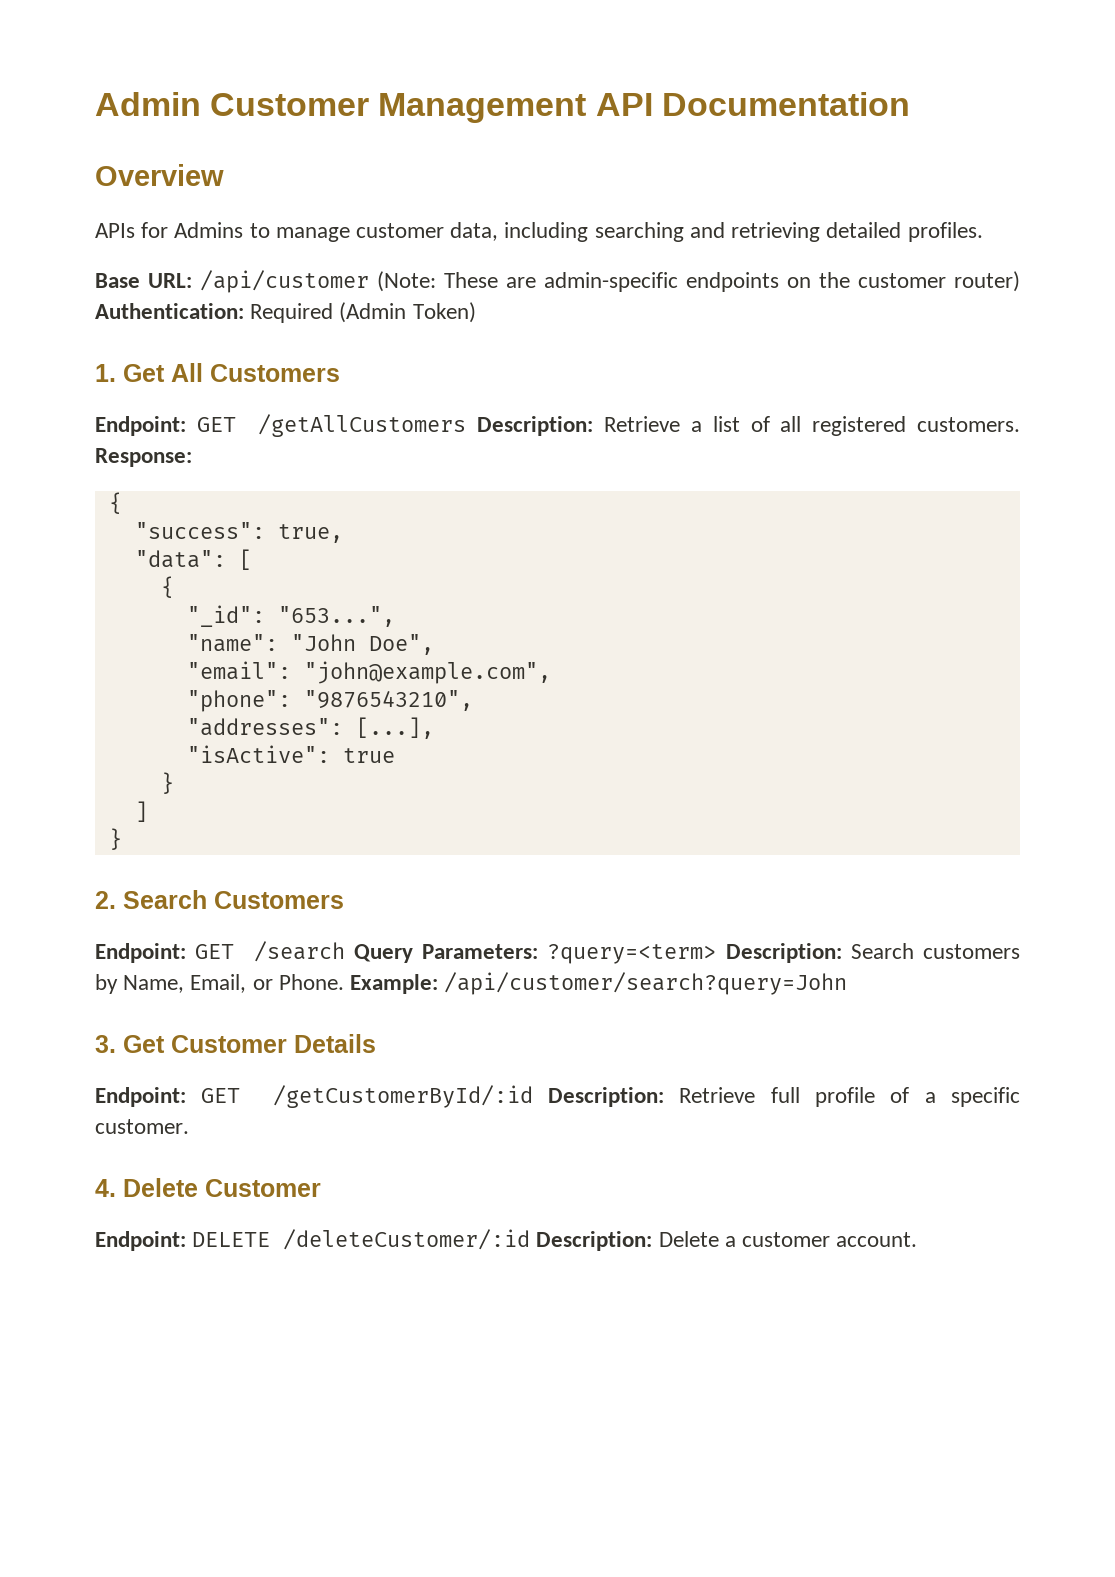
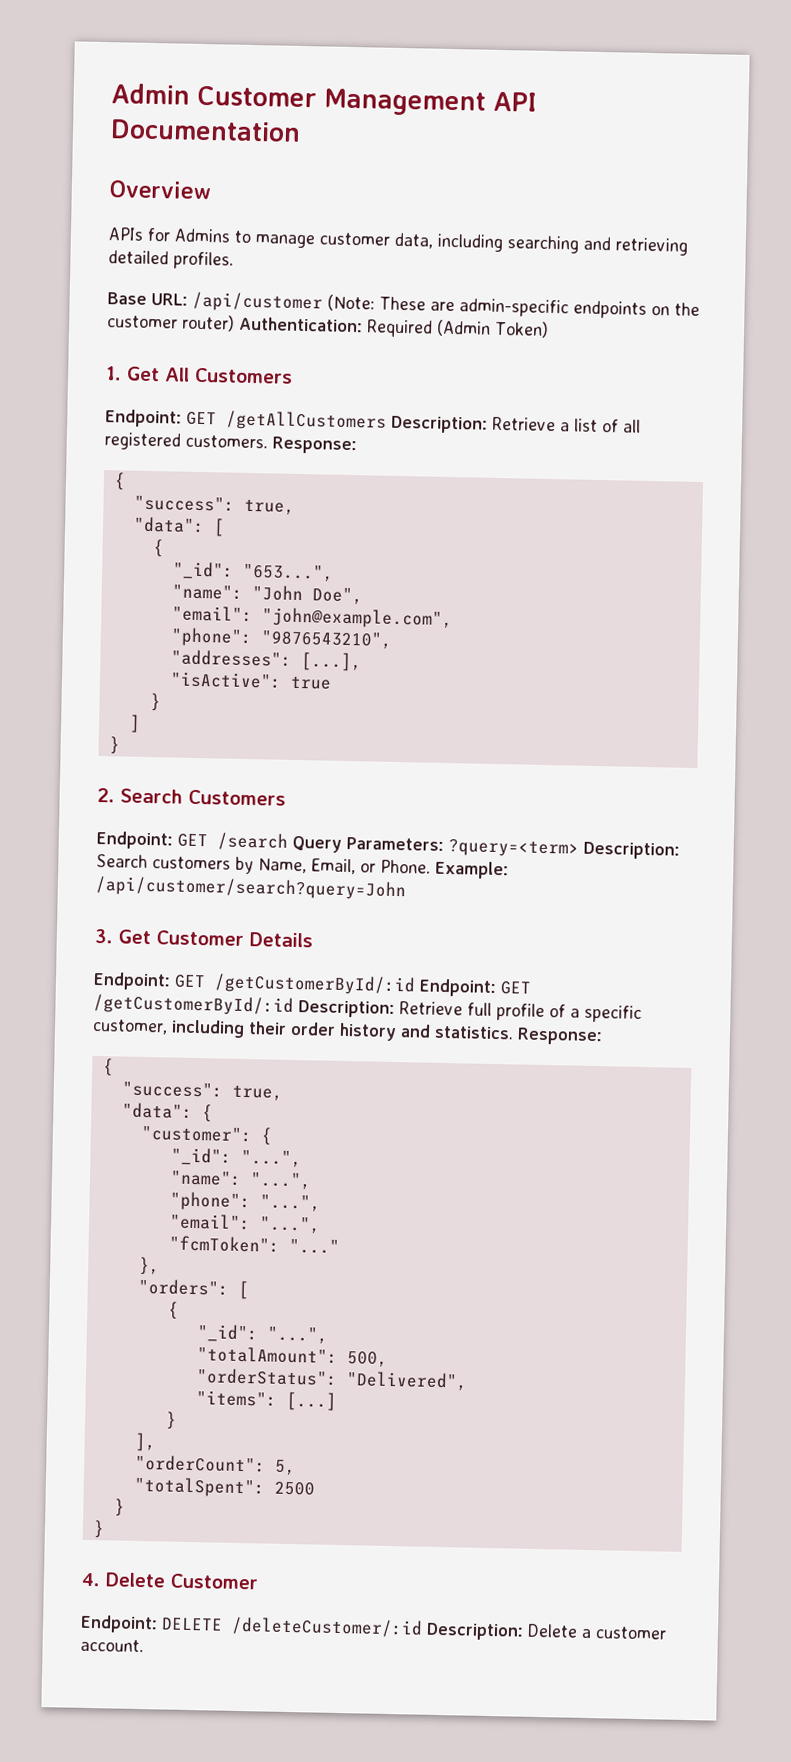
- Endpoint: GET /getCustomerById/:id Description: Retrieve full profile of a specific customer.
+ Endpoint: GET /getCustomerById/:id Endpoint: GET /getCustomerById/:id Description: Retrieve full profile of a specific customer, including their order history and statistics. Response:
+ {
+ "success": true,
+ "data": {
+ "customer": {
+ "_id": "...",
+ "name": "...",
+ "phone": "...",
+ "email": "...",
+ "fcmToken": "..."
+ },
+ "orders": [
+ {
+ "_id": "...",
+ "totalAmount": 500,
+ "orderStatus": "Delivered",
+ "items": [...]
+ }
+ ],
+ "orderCount": 5,
+ "totalSpent": 2500
+ }
+ }

